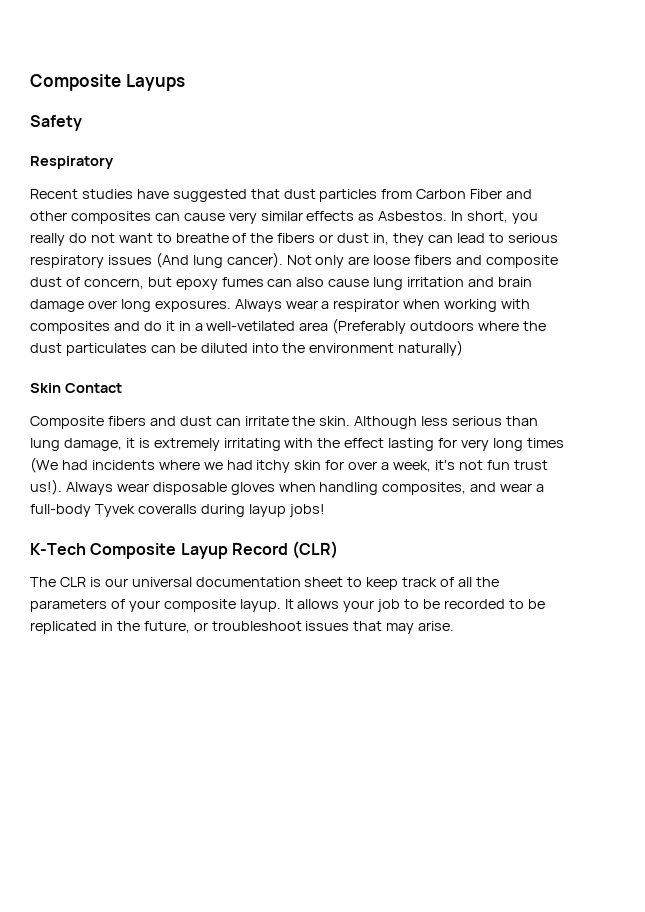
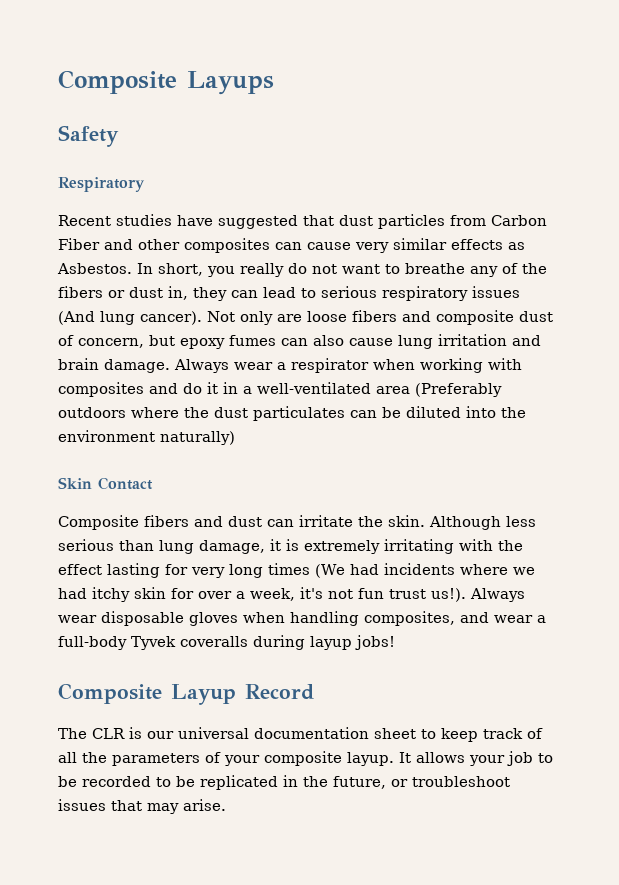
- In short, you really do not want to breathe of the fibers or dust in, they can lead to serious respiratory issues (And lung cancer).
+ In short, you really do not want to breathe any of the fibers or dust in, they can lead to serious respiratory issues (And lung cancer).
- Not only are loose fibers and composite dust of concern, but epoxy fumes can also cause lung irritation and brain damage over long exposures.
+ Not only are loose fibers and composite dust of concern, but epoxy fumes can also cause lung irritation and brain damage.
- Always wear a respirator when working with composites and do it in a well-vetilated area (Preferably outdoors where the dust particulates can be diluted into the environment naturally)
+ Always wear a respirator when working with composites and do it in a well-ventilated area (Preferably outdoors where the dust particulates can be diluted into the environment naturally)
- K-Tech Composite Layup Record (CLR)
+ Composite Layup Record

